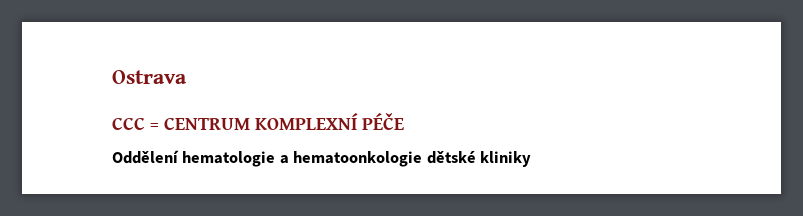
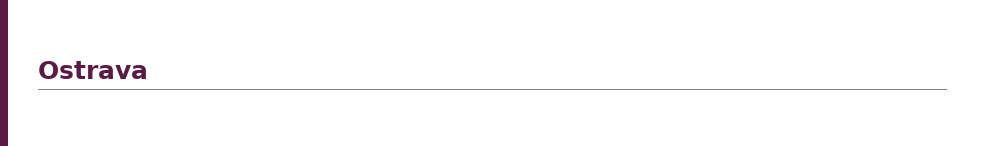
- CCC = CENTRUM KOMPLEXNÍ PÉČE
- Oddělení hematologie a hematoonkologie dětské kliniky

